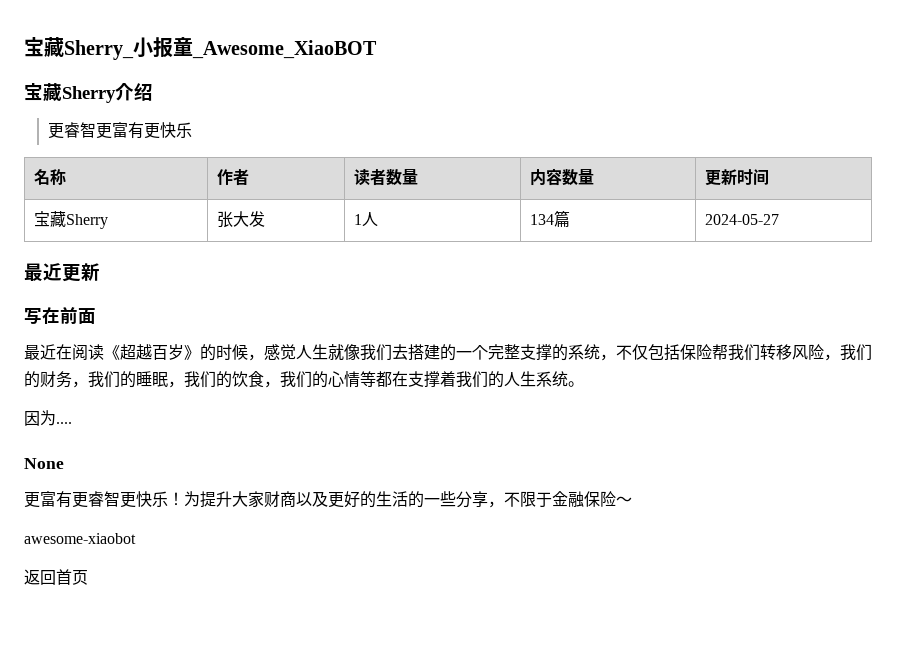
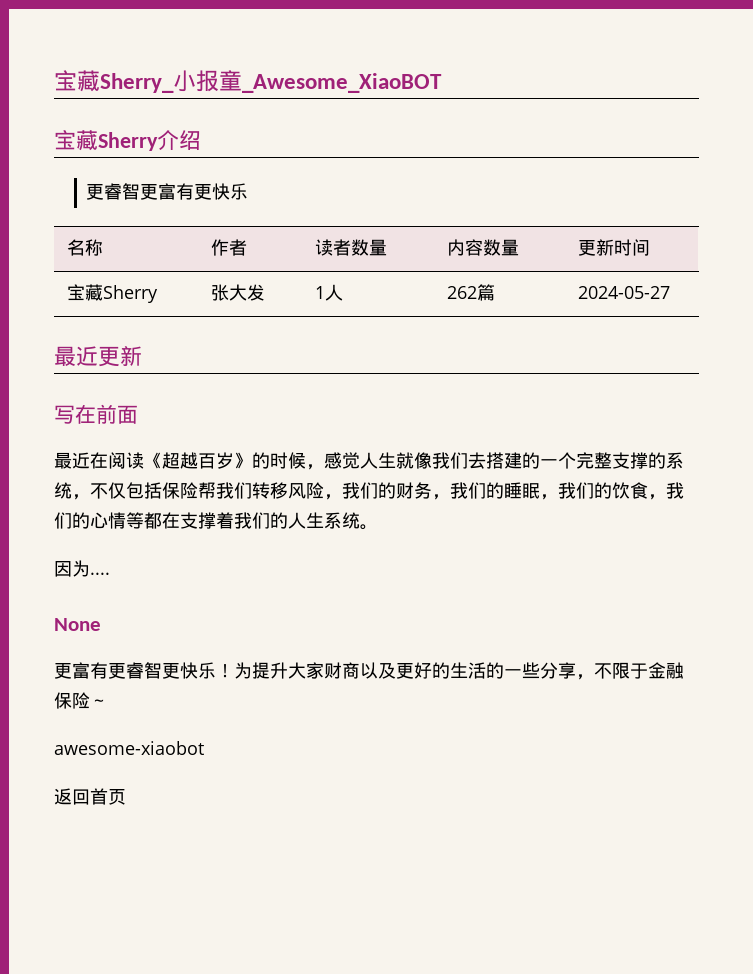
- 宝藏Sherry | 张大发 | 1人 | 134篇 | 2024-05-27
+ 宝藏Sherry | 张大发 | 1人 | 262篇 | 2024-05-27

